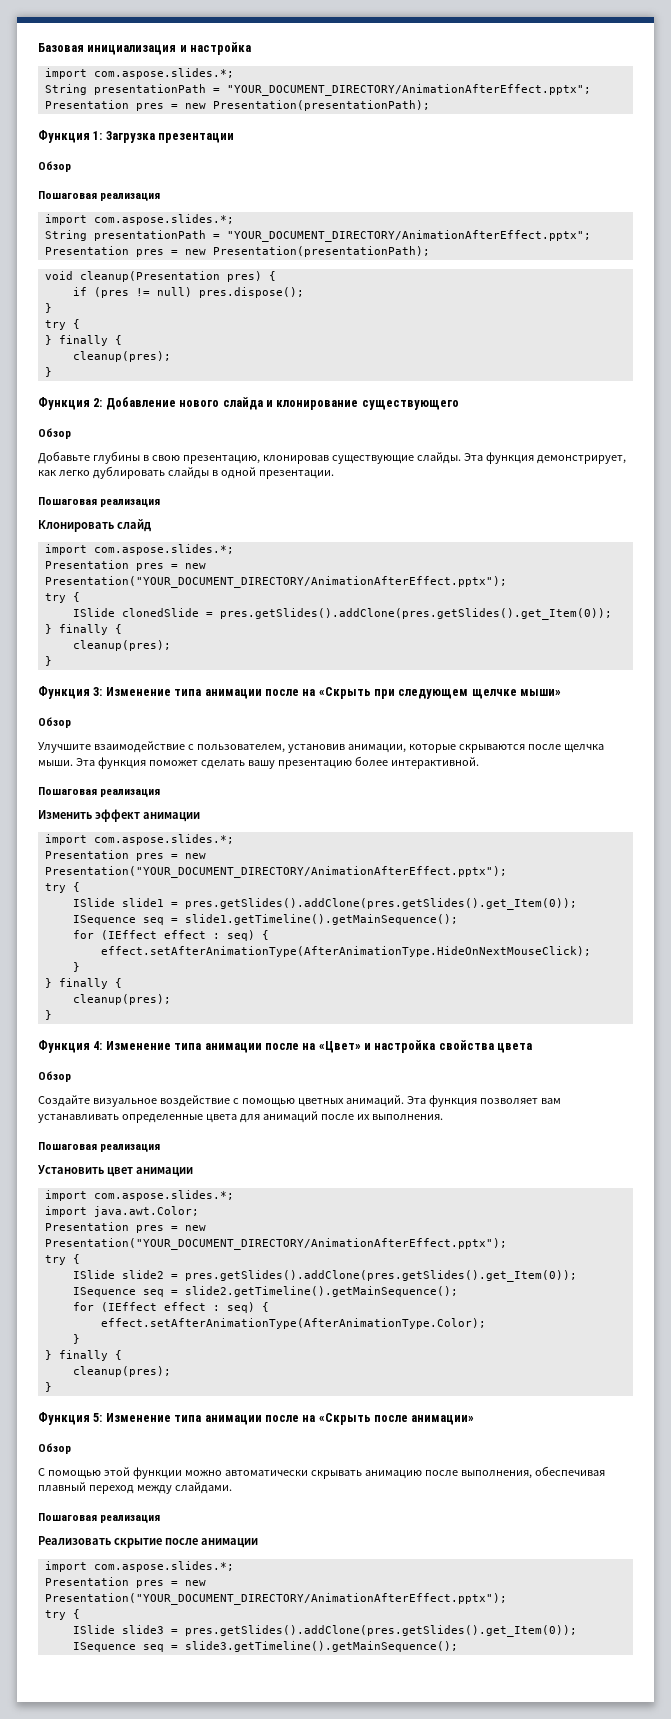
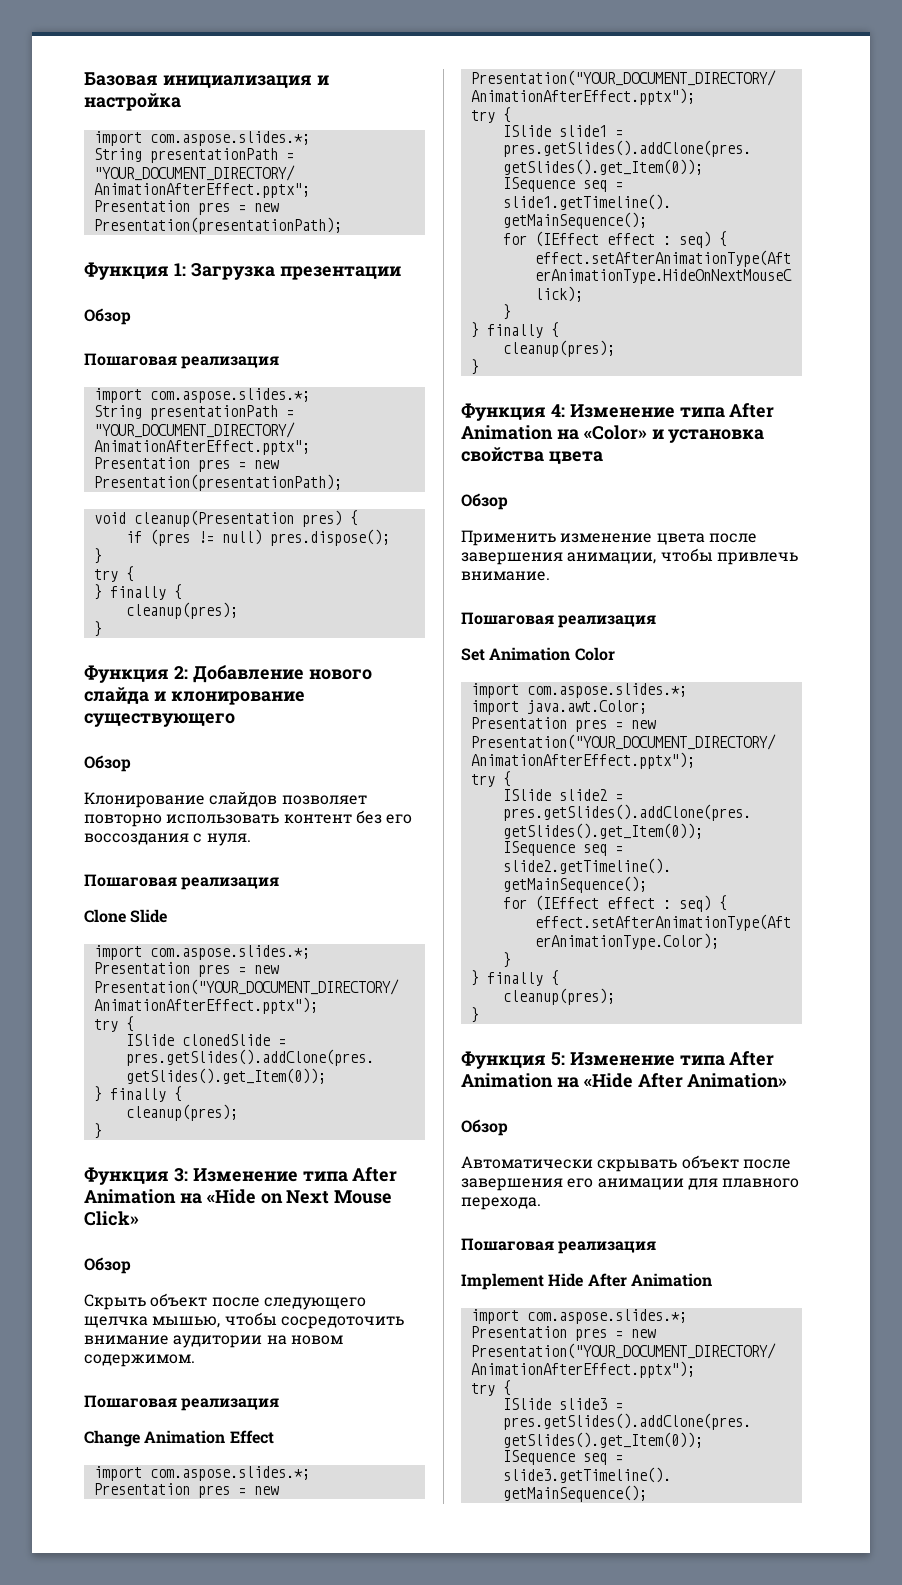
- Добавьте глубины в свою презентацию, клонировав существующие слайды. Эта функция демонстрирует, как легко дублировать слайды в одной презентации.
+ Клонирование слайдов позволяет повторно использовать контент без его воссоздания с нуля.
  Пошаговая реализация
- Клонировать слайд
+ Clone Slide
- Функция 3: Изменение типа анимации после на «Скрыть при следующем щелчке мыши»
+ Функция 3: Изменение типа After Animation на «Hide on Next Mouse Click»
  Обзор
- Улучшите взаимодействие с пользователем, установив анимации, которые скрываются после щелчка мыши. Эта функция поможет сделать вашу презентацию более интерактивной.
+ Скрыть объект после следующего щелчка мышью, чтобы сосредоточить внимание аудитории на новом содержимом.
  Пошаговая реализация
- Изменить эффект анимации
+ Change Animation Effect
- Функция 4: Изменение типа анимации после на «Цвет» и настройка свойства цвета
+ Функция 4: Изменение типа After Animation на «Color» и установка свойства цвета
  Обзор
- Создайте визуальное воздействие с помощью цветных анимаций. Эта функция позволяет вам устанавливать определенные цвета для анимаций после их выполнения.
+ Применить изменение цвета после завершения анимации, чтобы привлечь внимание.
  Пошаговая реализация
- Установить цвет анимации
+ Set Animation Color
- Функция 5: Изменение типа анимации после на «Скрыть после анимации»
+ Функция 5: Изменение типа After Animation на «Hide After Animation»
  Обзор
- С помощью этой функции можно автоматически скрывать анимацию после выполнения, обеспечивая плавный переход между слайдами.
+ Автоматически скрывать объект после завершения его анимации для плавного перехода.
  Пошаговая реализация
- Реализовать скрытие после анимации
+ Implement Hide After Animation

